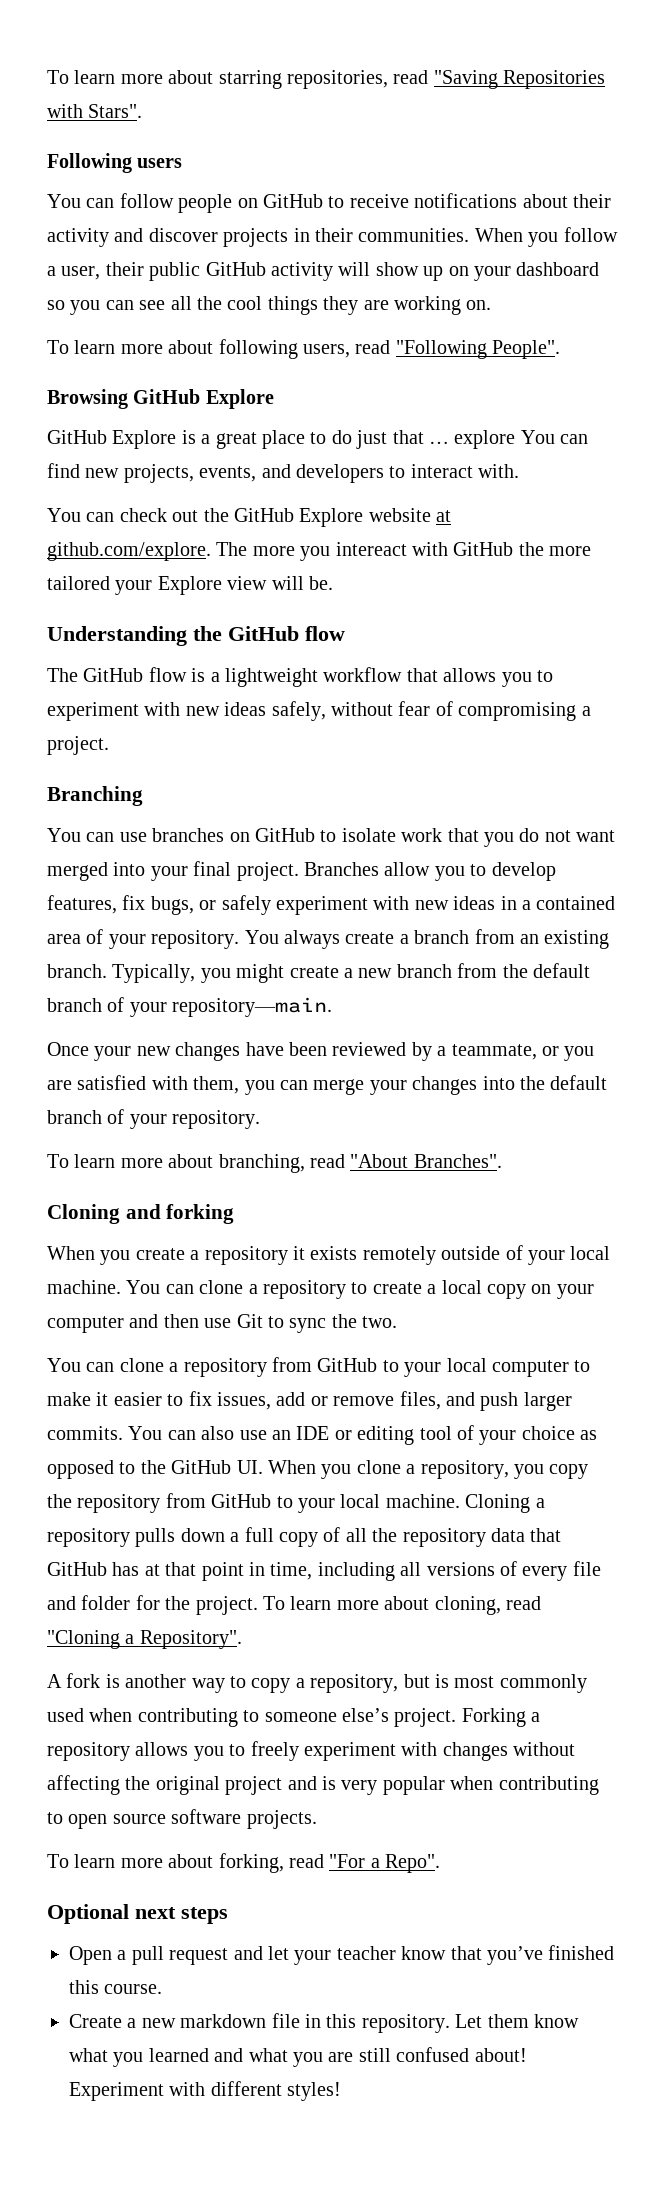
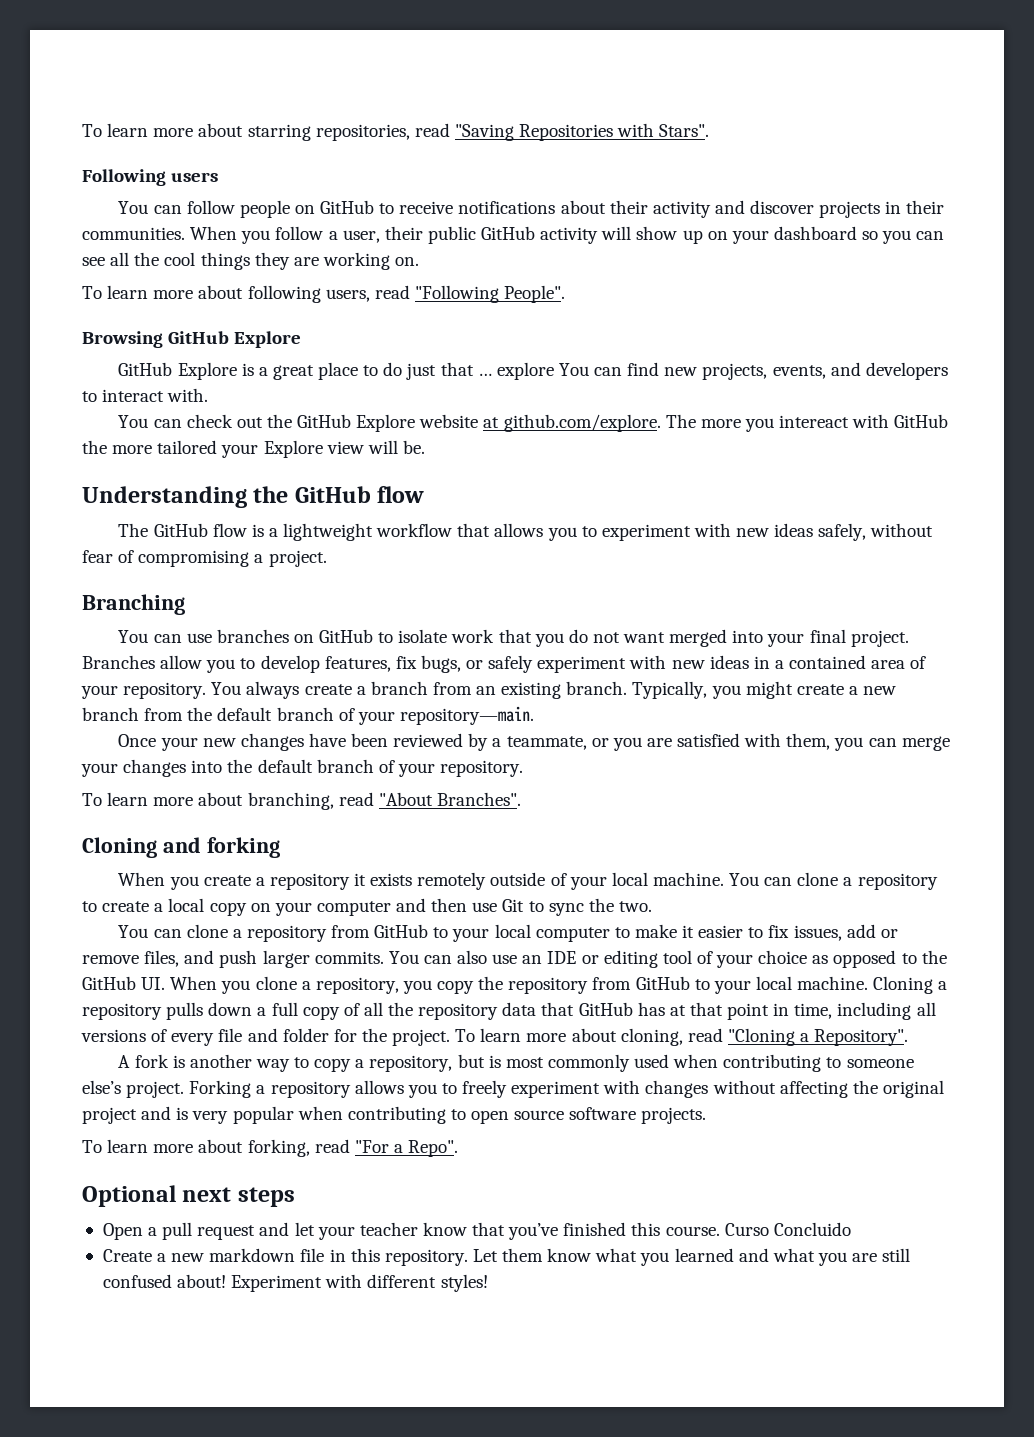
+ Curso Concluido

